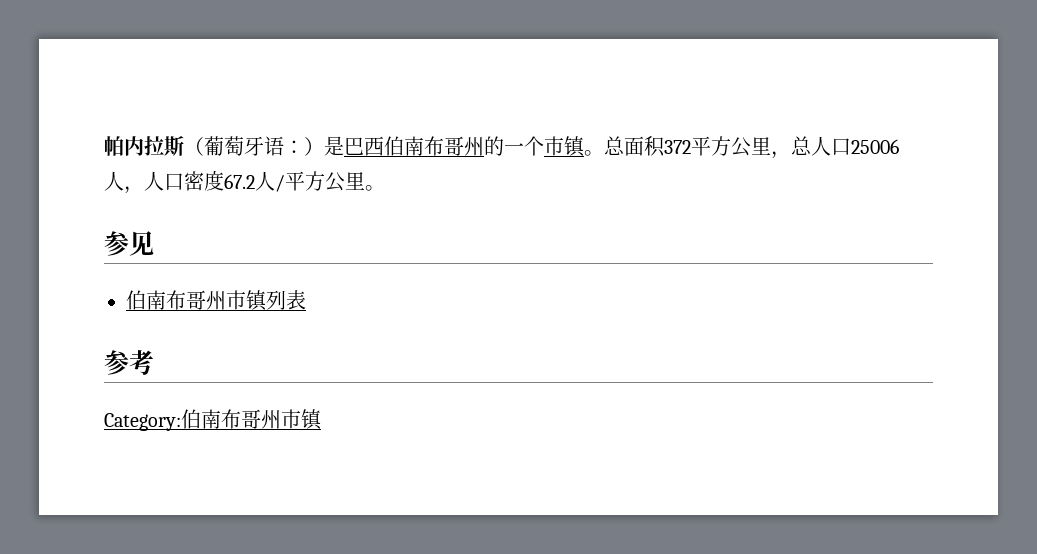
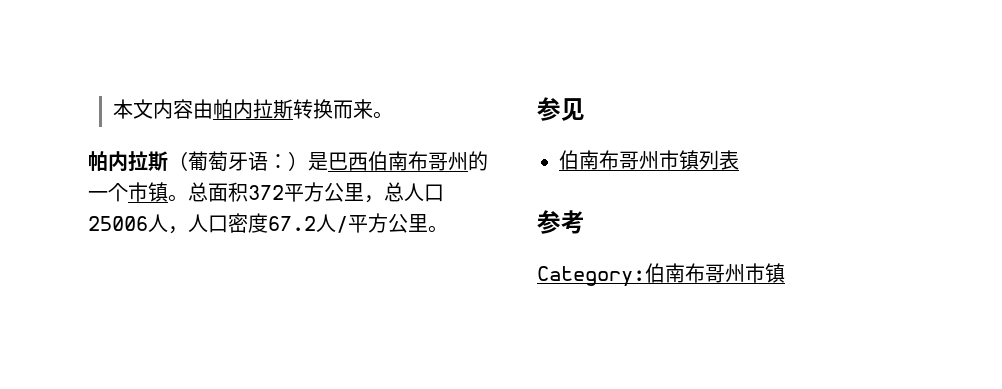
+ 本文内容由帕内拉斯转换而来。

